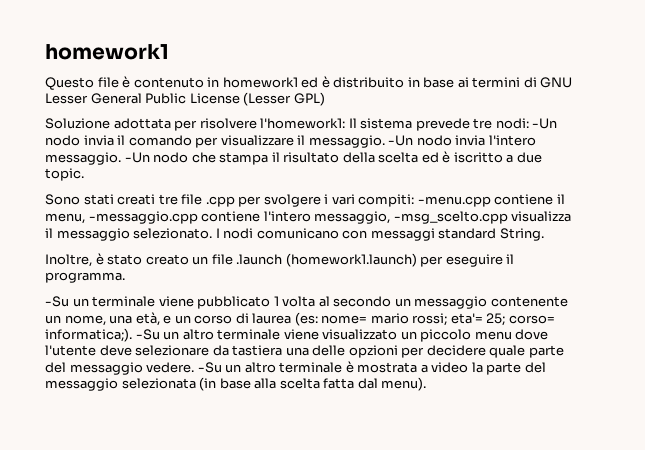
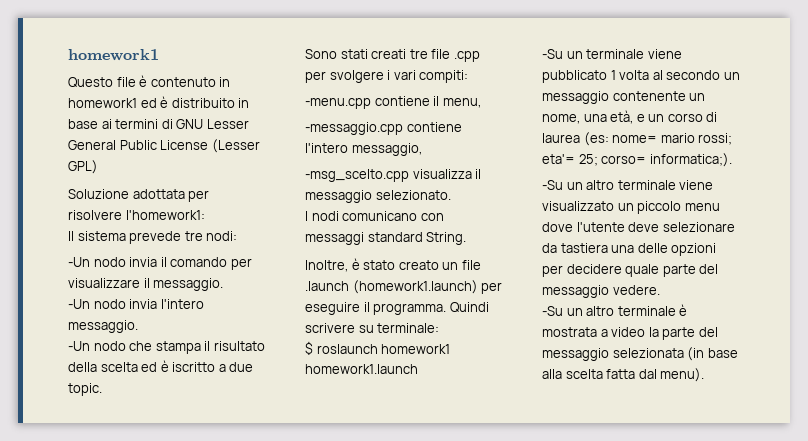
- Soluzione adottata per risolvere l'homework1: Il sistema prevede tre nodi: -Un nodo invia il comando per visualizzare il messaggio. -Un nodo invia l'intero messaggio. -Un nodo che stampa il risultato della scelta ed è iscritto a due topic.
+ Soluzione adottata per risolvere l'homework1:
+ Il sistema prevede tre nodi:
+ -Un nodo invia il comando per visualizzare il messaggio.
+ -Un nodo invia l'intero messaggio.
+ -Un nodo che stampa il risultato della scelta ed è iscritto a due topic.
- Sono stati creati tre file .cpp per svolgere i vari compiti: -menu.cpp contiene il menu, -messaggio.cpp contiene l'intero messaggio, -msg_scelto.cpp visualizza il messaggio selezionato. I nodi comunicano con messaggi standard String.
+ Sono stati creati tre file .cpp per svolgere i vari compiti:
+ -menu.cpp contiene il menu,
+ -messaggio.cpp contiene l'intero messaggio,
+ -msg_scelto.cpp visualizza il messaggio selezionato.
+ I nodi comunicano con messaggi standard String.
+ Quindi scrivere su terminale:
+ $ roslaunch homework1 homework1.launch
- corso= informatica;). -Su un altro terminale viene visualizzato un piccolo menu dove l'utente deve selezionare da tastiera una delle opzioni per decidere quale parte del messaggio vedere. -Su un altro terminale è mostrata a video la parte del messaggio selezionata (in base alla scelta fatta dal menu).
+ corso= informatica;).
+ -Su un altro terminale viene visualizzato un piccolo menu dove l'utente deve selezionare da tastiera una delle opzioni per decidere quale parte del messaggio vedere.
+ -Su un altro terminale è mostrata a video la parte del messaggio selezionata (in base alla scelta fatta dal menu).

